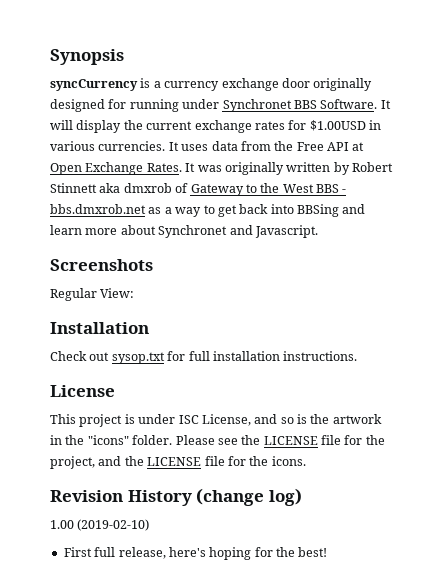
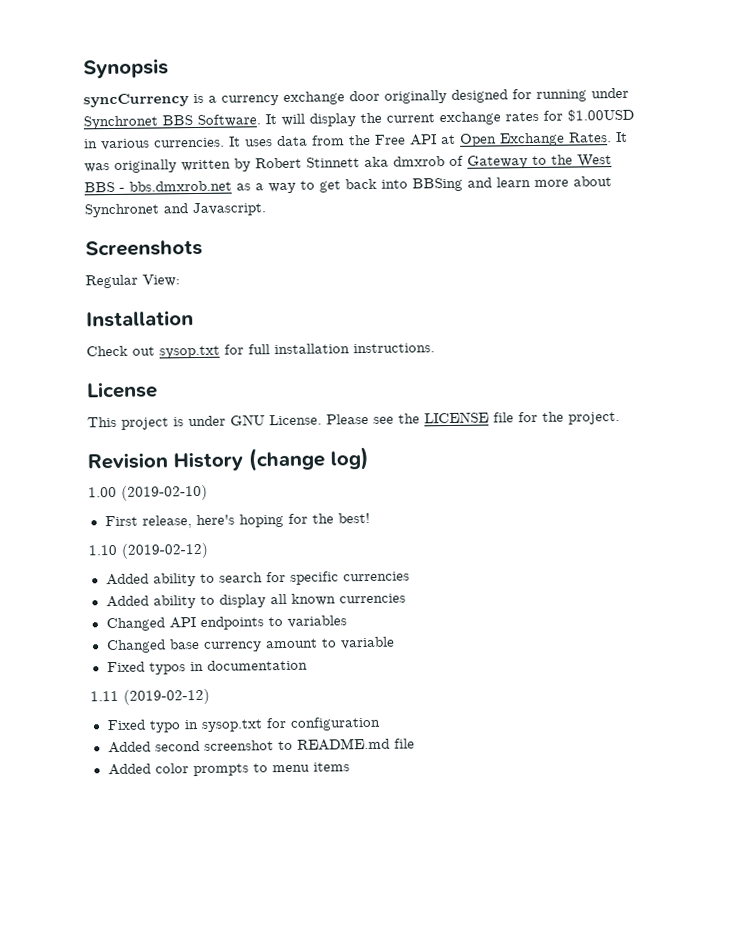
- This project is under ISC License, and so is the artwork in the "icons" folder.
+ This project is under GNU License.
- Please see the LICENSE file for the project, and the LICENSE file for the icons.
+ Please see the LICENSE file for the project.
- First full release, here's hoping for the best!
+ First release, here's hoping for the best!
+ 1.10 (2019-02-12)
+ Added ability to search for specific currencies
+ Added ability to display all known currencies
+ Changed API endpoints to variables
+ Changed base currency amount to variable
+ Fixed typos in documentation
+ 1.11 (2019-02-12)
+ Fixed typo in sysop.txt for configuration
+ Added second screenshot to README.md file
+ Added color prompts to menu items

